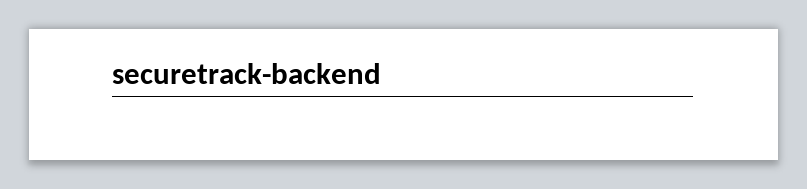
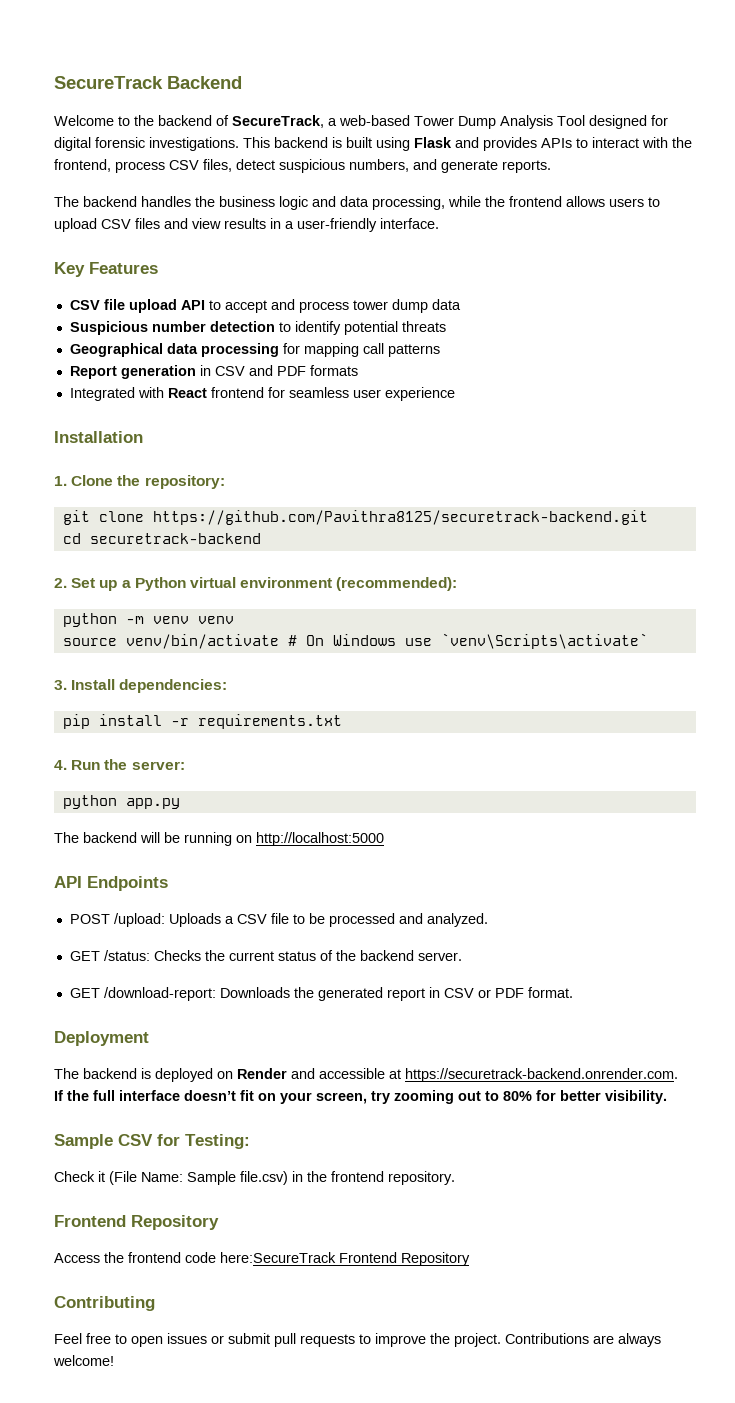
- securetrack-backend
+ SecureTrack Backend
+ Welcome to the backend of SecureTrack, a web-based Tower Dump Analysis Tool designed for digital forensic investigations. This backend is built using Flask and provides APIs to interact with the frontend, process CSV files, detect suspicious numbers, and generate reports.
+ The backend handles the business logic and data processing, while the frontend allows users to upload CSV files and view results in a user-friendly interface.
+ Key Features
+ CSV file upload API to accept and process tower dump data
+ Suspicious number detection to identify potential threats
+ Geographical data processing for mapping call patterns
+ Report generation in CSV and PDF formats
+ Integrated with React frontend for seamless user experience
+ Installation
+ 1. Clone the repository:
+ git clone https://github.com/Pavithra8125/securetrack-backend.git
+ cd securetrack-backend
+ 2. Set up a Python virtual environment (recommended):
+ python -m venv venv
+ source venv/bin/activate # On Windows use `venv\Scripts\activate`
+ 3. Install dependencies:
+ pip install -r requirements.txt
+ 4. Run the server:
+ python app.py
+ The backend will be running on http://localhost:5000
+ API Endpoints
+ POST /upload: Uploads a CSV file to be processed and analyzed.
+ GET /status: Checks the current status of the backend server.
+ GET /download-report: Downloads the generated report in CSV or PDF format.
+ Deployment
+ The backend is deployed on Render and accessible at https://securetrack-backend.onrender.com.
+ If the full interface doesn’t fit on your screen, try zooming out to 80% for better visibility.
+ Sample CSV for Testing:
+ Check it (File Name: Sample file.csv) in the frontend repository.
+ Frontend Repository
+ Access the frontend code here:SecureTrack Frontend Repository
+ Contributing
+ Feel free to open issues or submit pull requests to improve the project. Contributions are always welcome!

